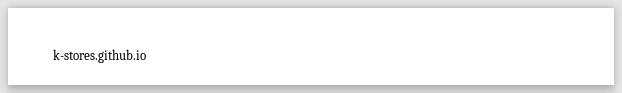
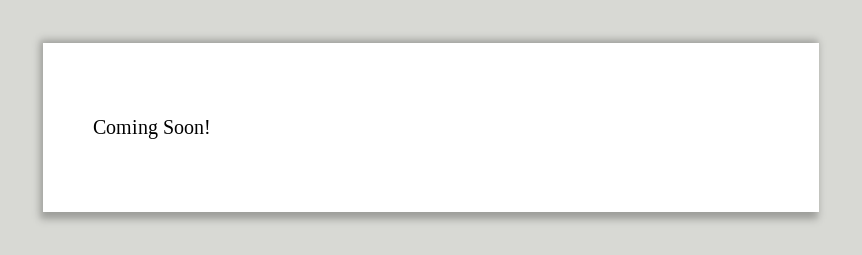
- k-stores.github.io
+ Coming Soon!

